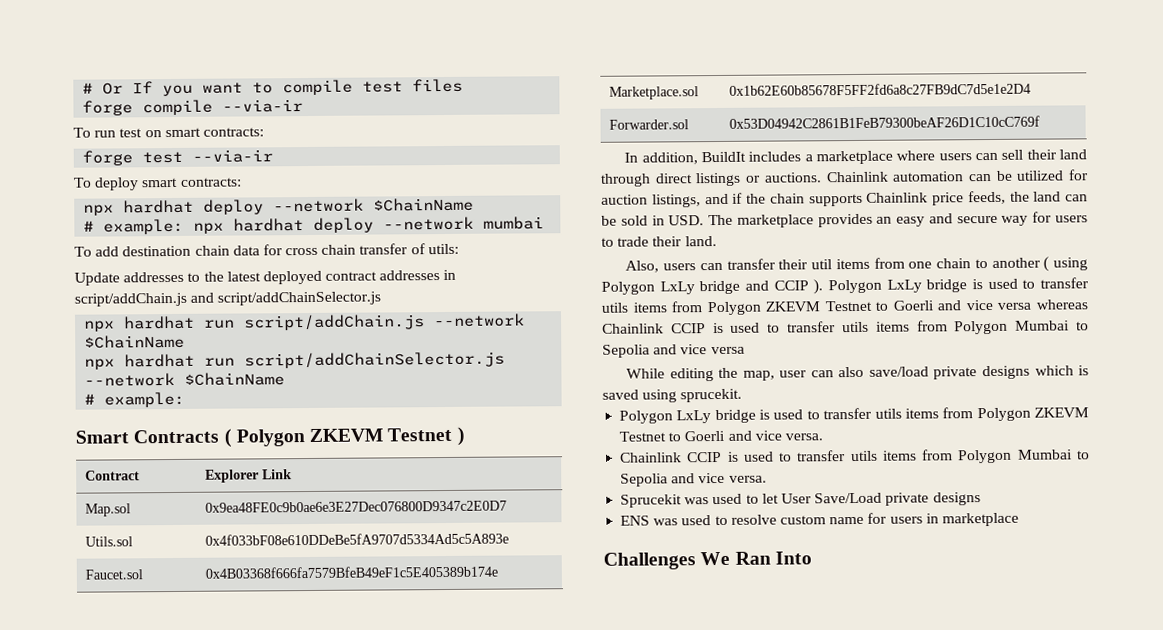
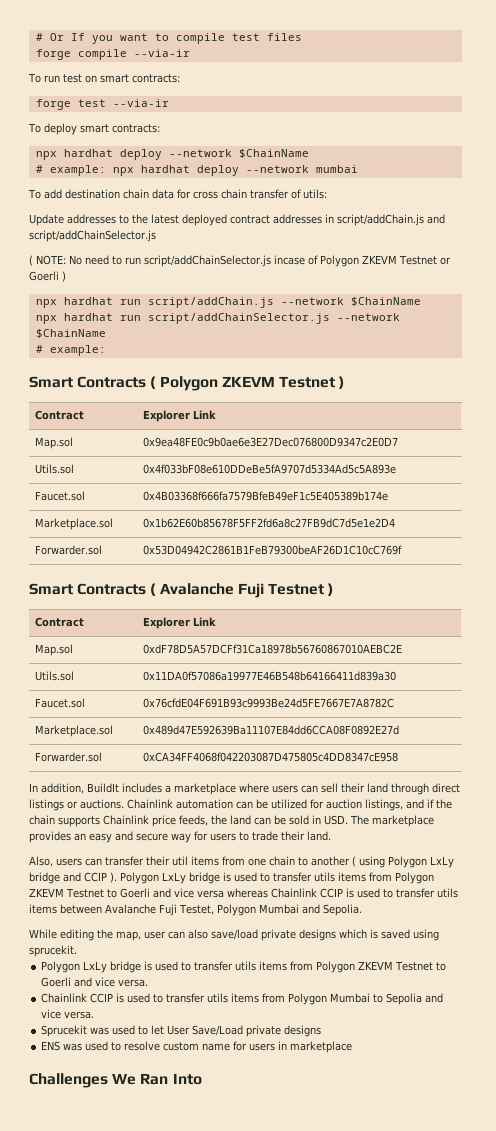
+ ( NOTE: No need to run script/addChainSelector.js incase of Polygon ZKEVM Testnet or Goerli )
+ Smart Contracts ( Avalanche Fuji Testnet )
+ Contract | Explorer Link
+ Map.sol | 0xdF78D5A57DCFf31Ca18978b56760867010AEBC2E
+ Utils.sol | 0x11DA0f57086a19977E46B548b64166411d839a30
+ Faucet.sol | 0x76cfdE04F691B93c9993Be24d5FE7667E7A8782C
+ Marketplace.sol | 0x489d47E592639Ba11107E84dd6CCA08F0892E27d
+ Forwarder.sol | 0xCA34FF4068f042203087D475805c4DD8347cE958
- Polygon LxLy bridge is used to transfer utils items from Polygon ZKEVM Testnet to Goerli and vice versa whereas Chainlink CCIP is used to transfer utils items from Polygon Mumbai to Sepolia and vice versa
+ Polygon LxLy bridge is used to transfer utils items from Polygon ZKEVM Testnet to Goerli and vice versa whereas Chainlink CCIP is used to transfer utils items between Avalanche Fuji Testet, Polygon Mumbai and Sepolia.

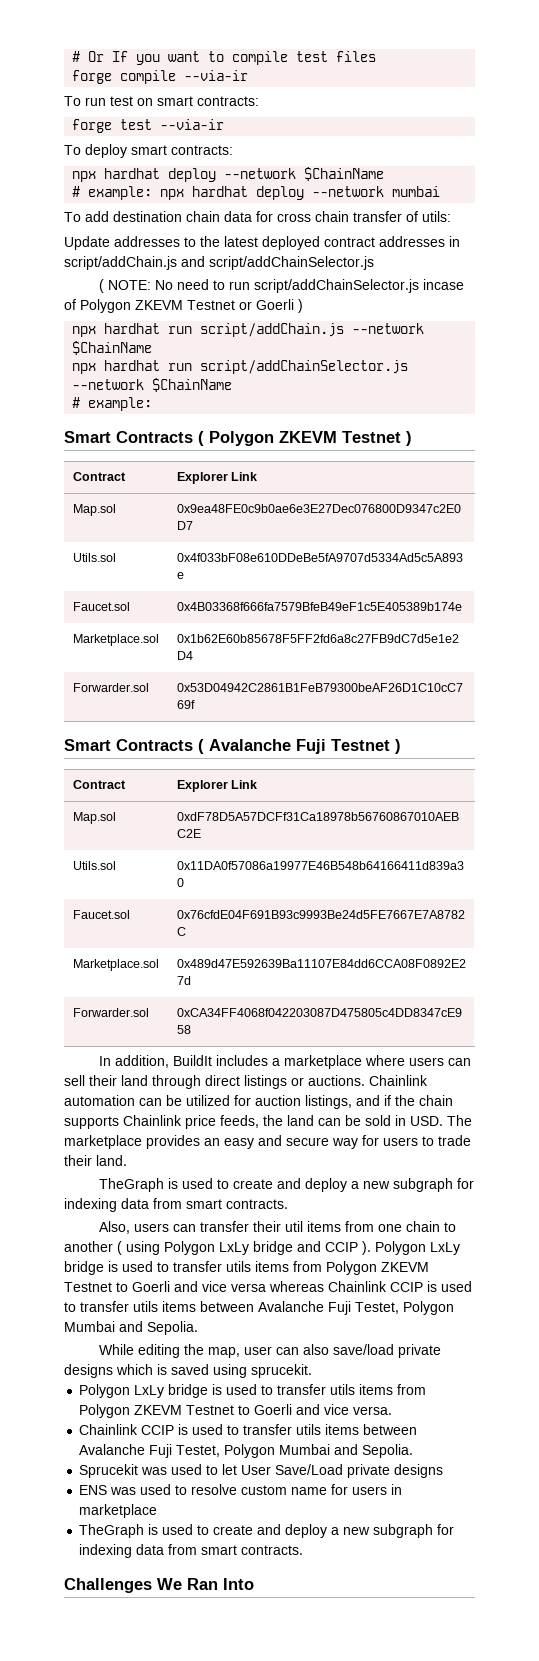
  Chainlink automation can be utilized for auction listings, and if the chain supports Chainlink price feeds, the land can be sold in USD. The marketplace provides an easy and secure way for users to trade their land.
+ TheGraph is used to create and deploy a new subgraph for indexing data from smart contracts.
  Polygon LxLy bridge is used to transfer utils items from Polygon ZKEVM Testnet to Goerli and vice versa.
- Chainlink CCIP is used to transfer utils items from Polygon Mumbai to Sepolia and vice versa.
+ Chainlink CCIP is used to transfer utils items between Avalanche Fuji Testet, Polygon Mumbai and Sepolia.
  ENS was used to resolve custom name for users in marketplace
+ TheGraph is used to create and deploy a new subgraph for indexing data from smart contracts.

